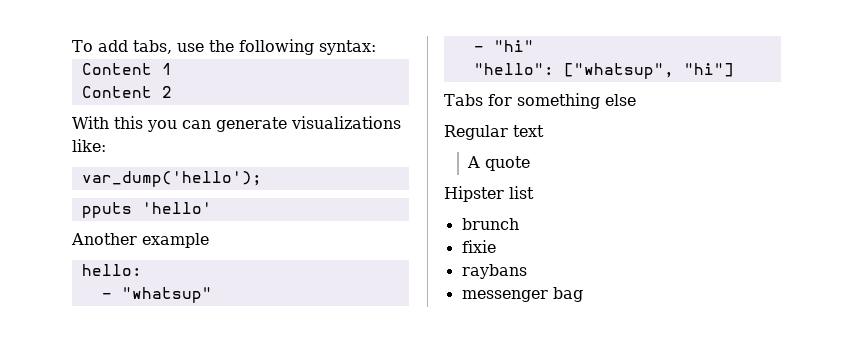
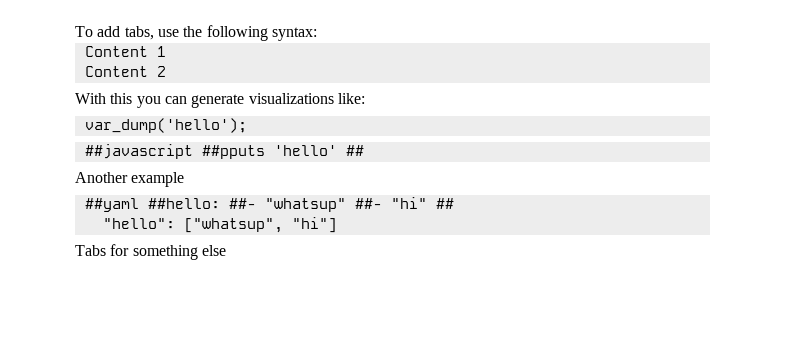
- pputs 'hello'
+ ##javascript ##pputs 'hello' ##
- hello:
- - "whatsup"
- - "hi"
+ ##yaml ##hello: ##- "whatsup" ##- "hi" ##
- Regular text
- A quote
- Hipster list
- brunch
- fixie
- raybans
- messenger bag

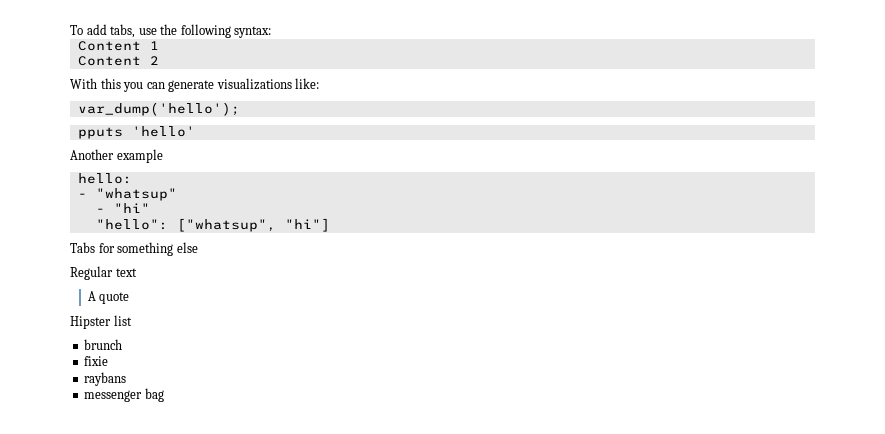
- ##javascript ##pputs 'hello' ##
+ pputs 'hello'
- ##yaml ##hello: ##- "whatsup" ##- "hi" ##
+ hello:
+ - "whatsup"
+ - "hi"
+ Regular text
+ A quote
+ Hipster list
+ brunch
+ fixie
+ raybans
+ messenger bag

